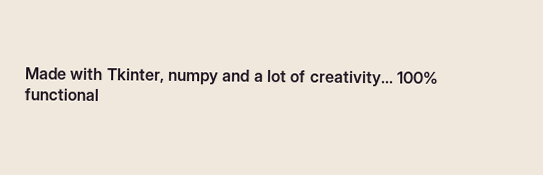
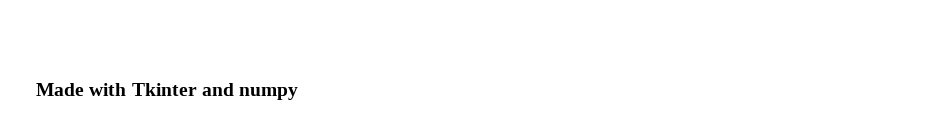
- Made with Tkinter, numpy and a lot of creativity... 100% functional
+ Made with Tkinter and numpy

